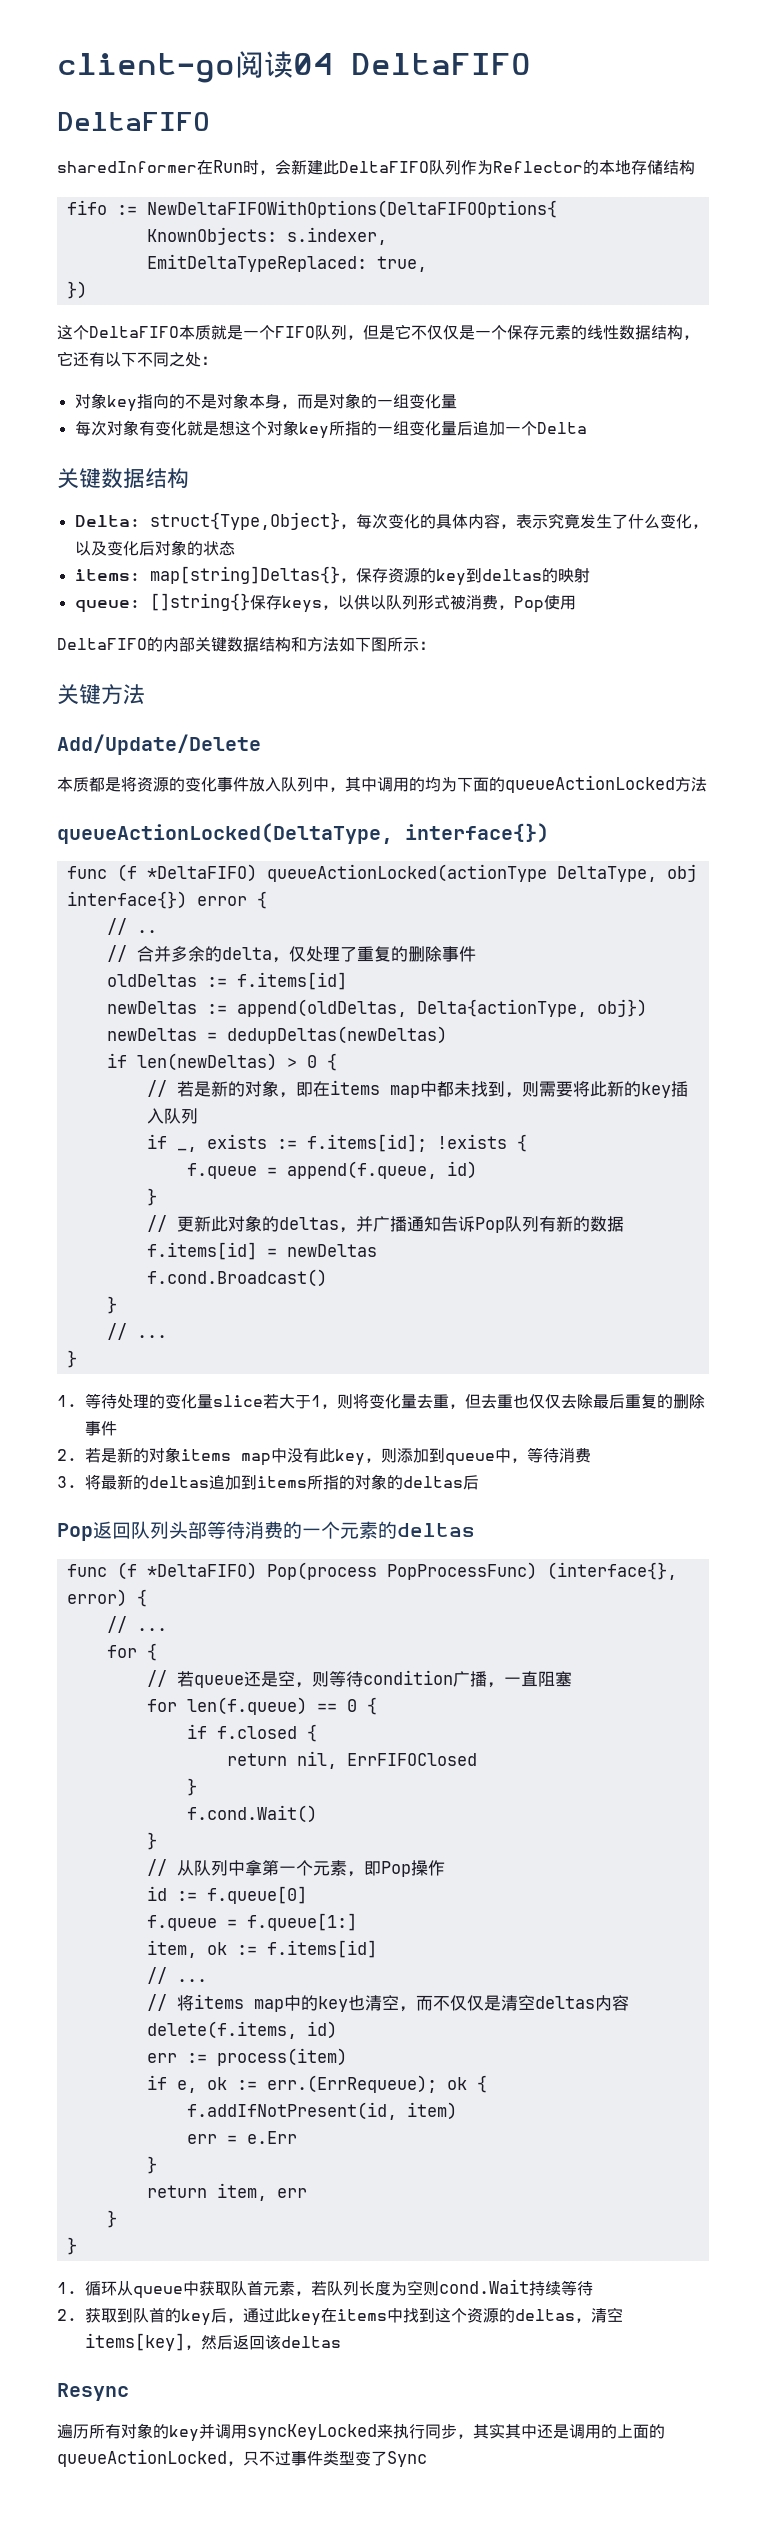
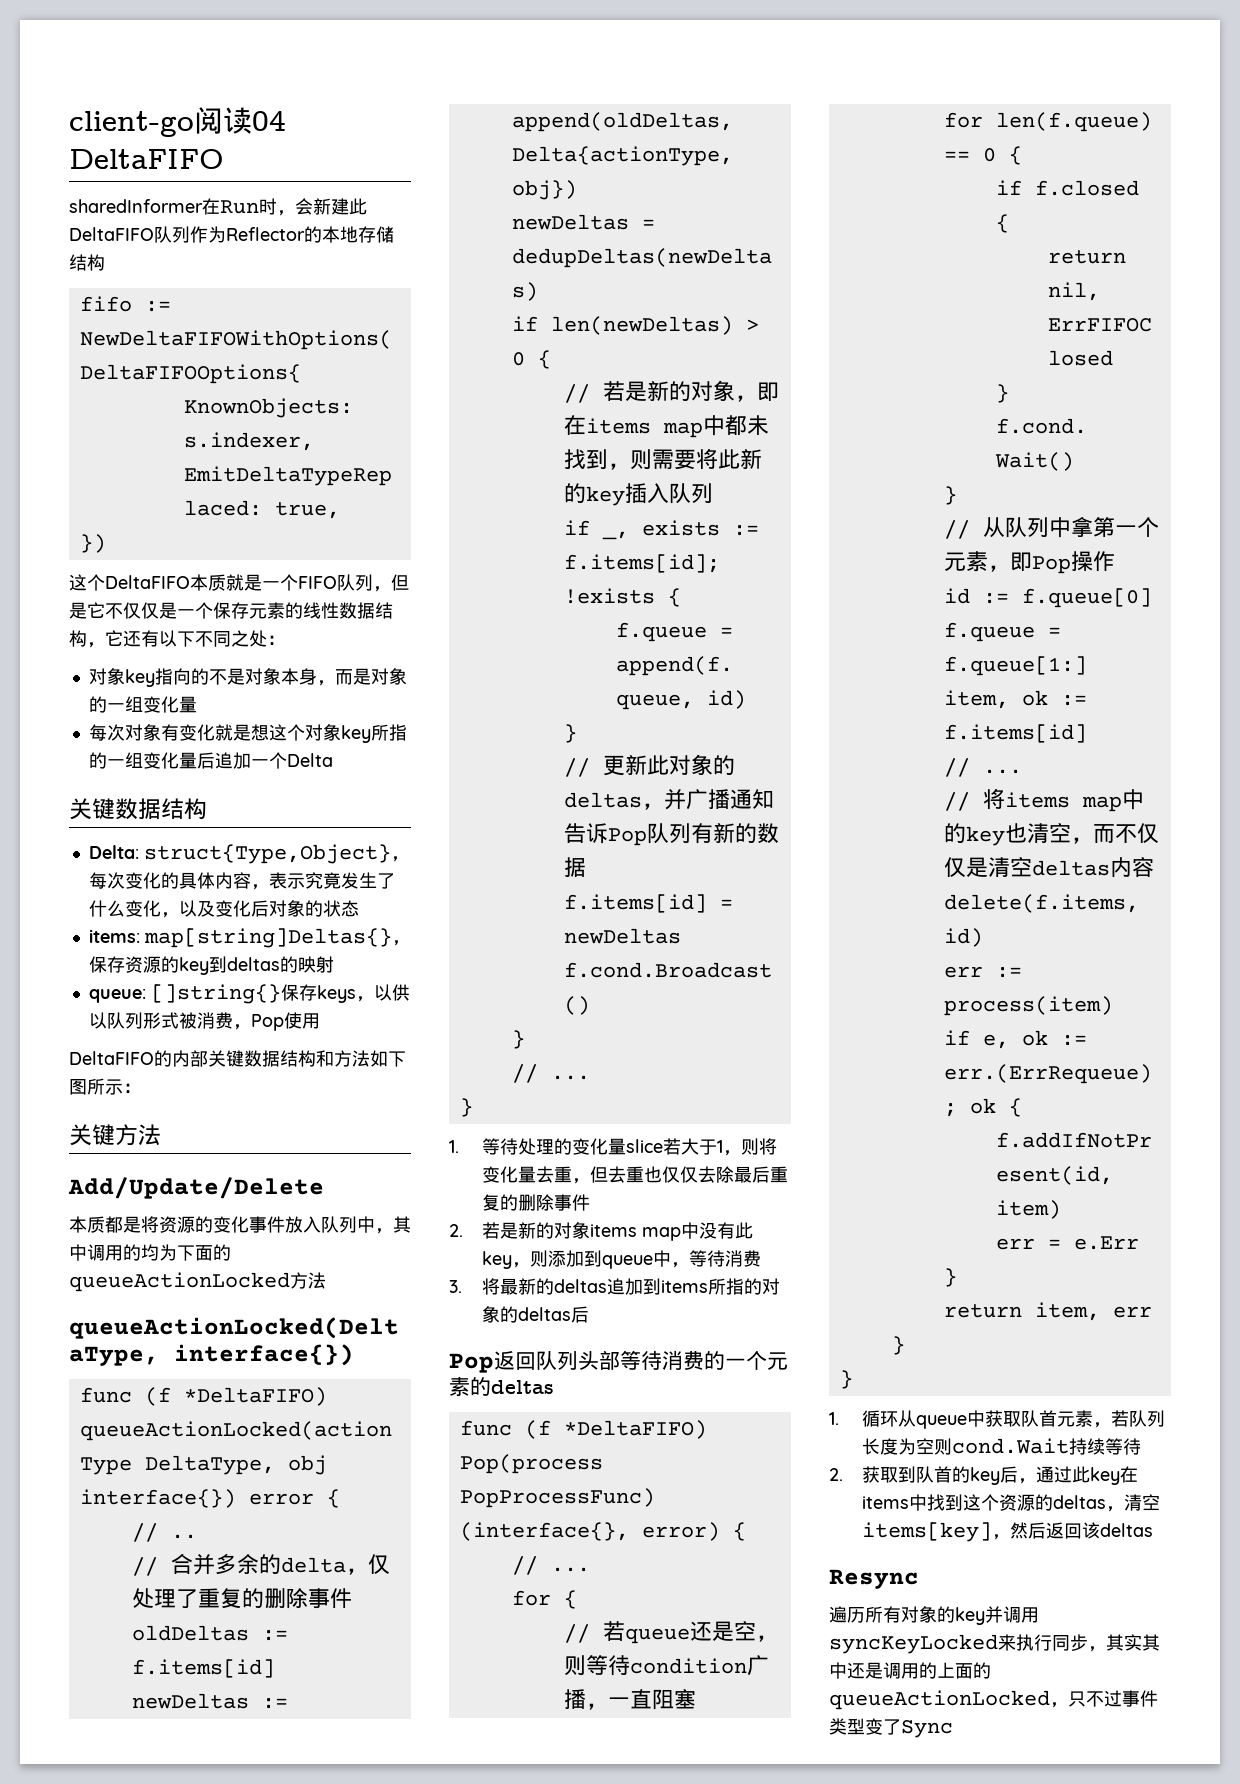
  client-go阅读04 DeltaFIFO
- DeltaFIFO

